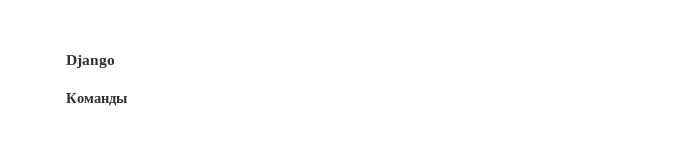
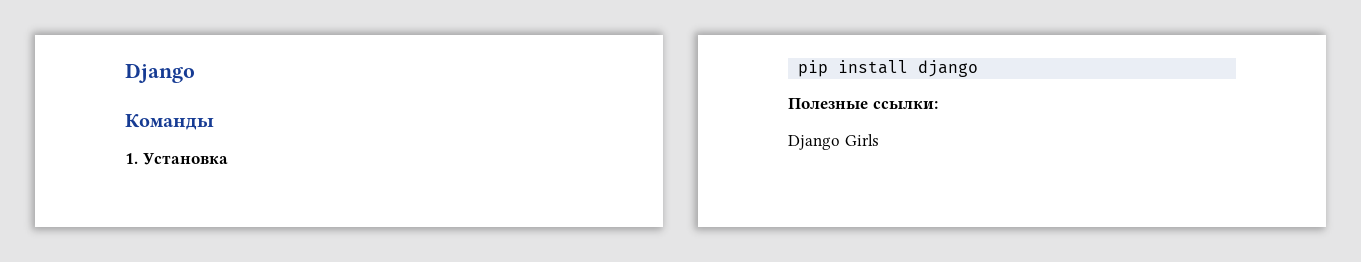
+ 1. Установка
+ pip install django
+ Полезные ссылки:
+ Django Girls

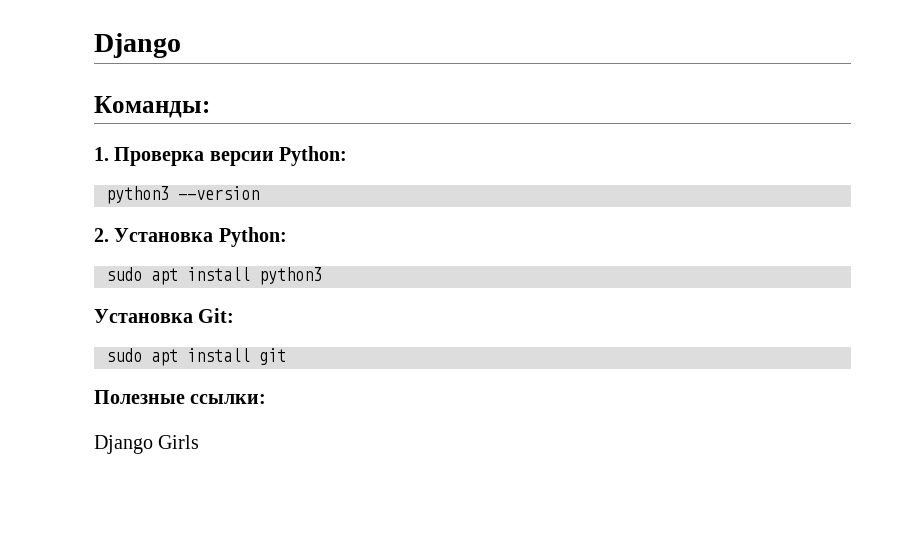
- Команды
+ Команды:
- 1. Установка
- pip install django
+ 1. Проверка версии Python:
+ python3 --version
+ 2. Установка Python:
+ sudo apt install python3
+ Установка Git:
+ sudo apt install git

